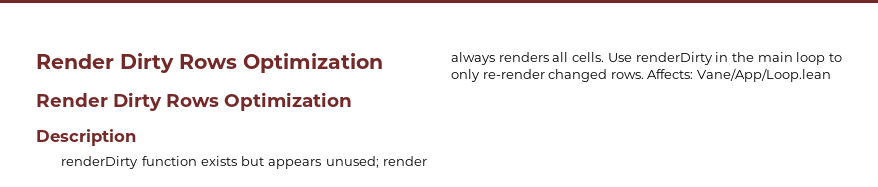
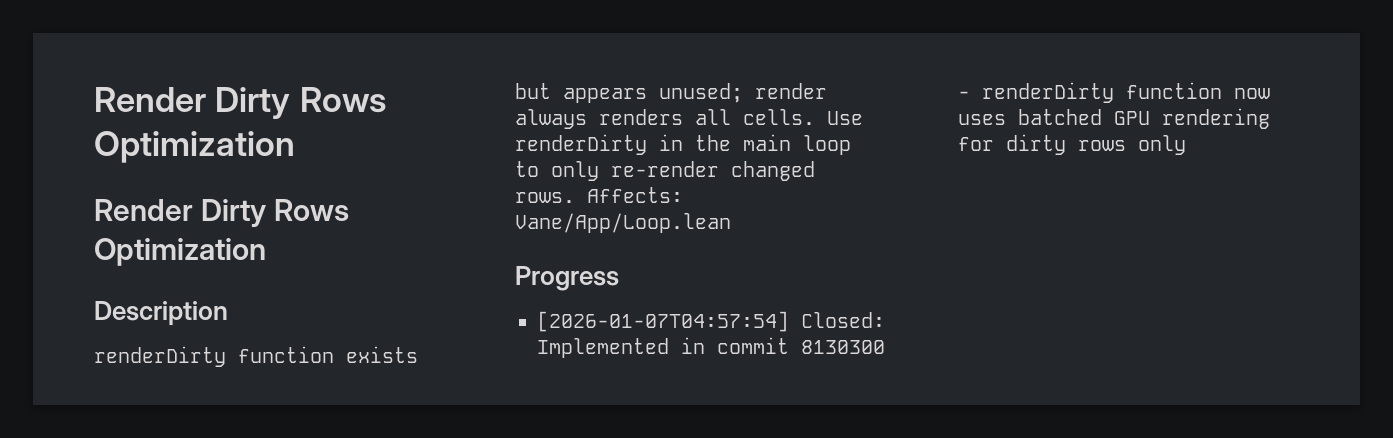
+ Progress
+ [2026-01-07T04:57:54] Closed: Implemented in commit 8130300 - renderDirty function now uses batched GPU rendering for dirty rows only

